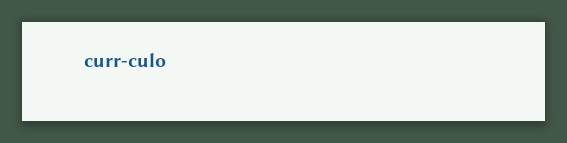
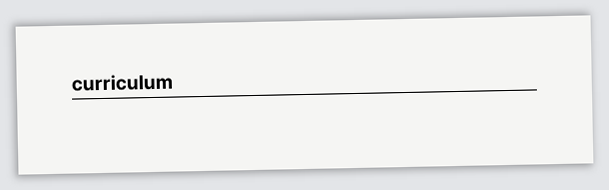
- curr-culo
+ curriculum

